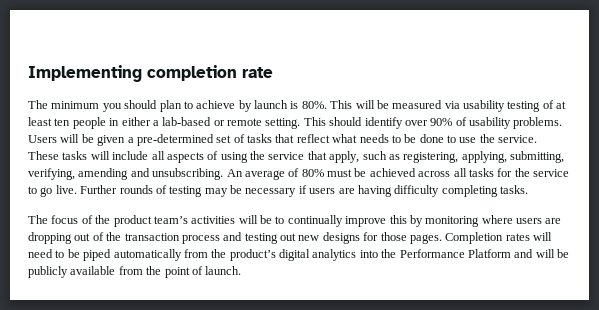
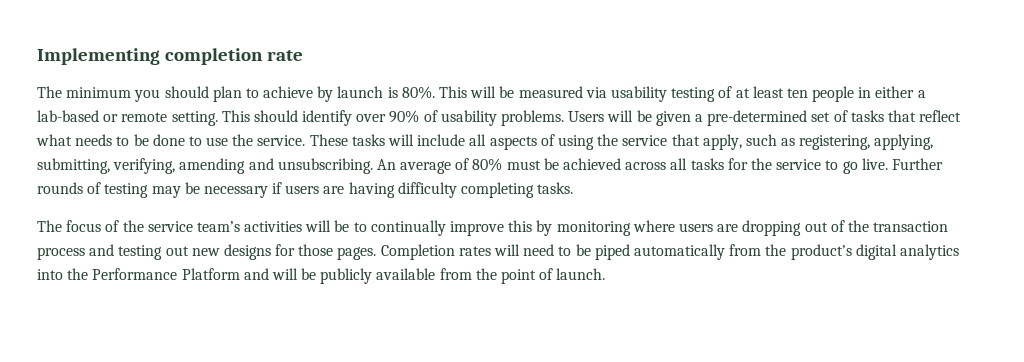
- The focus of the product team’s activities will be to continually improve this by monitoring where users are dropping out of the transaction process and testing out new designs for those pages.
+ The focus of the service team’s activities will be to continually improve this by monitoring where users are dropping out of the transaction process and testing out new designs for those pages.

